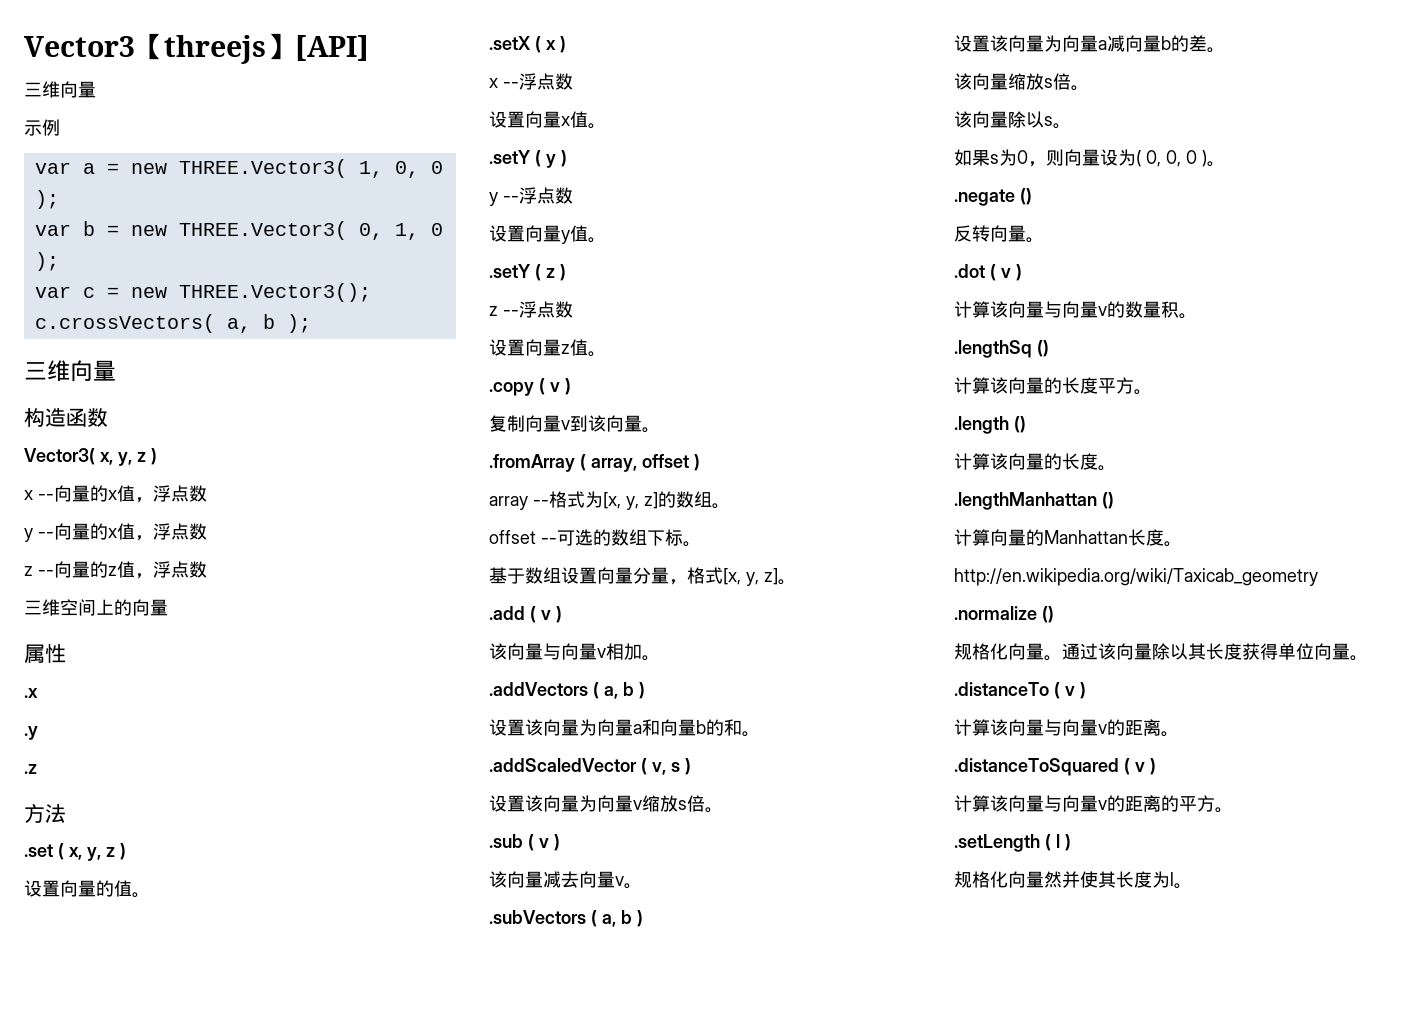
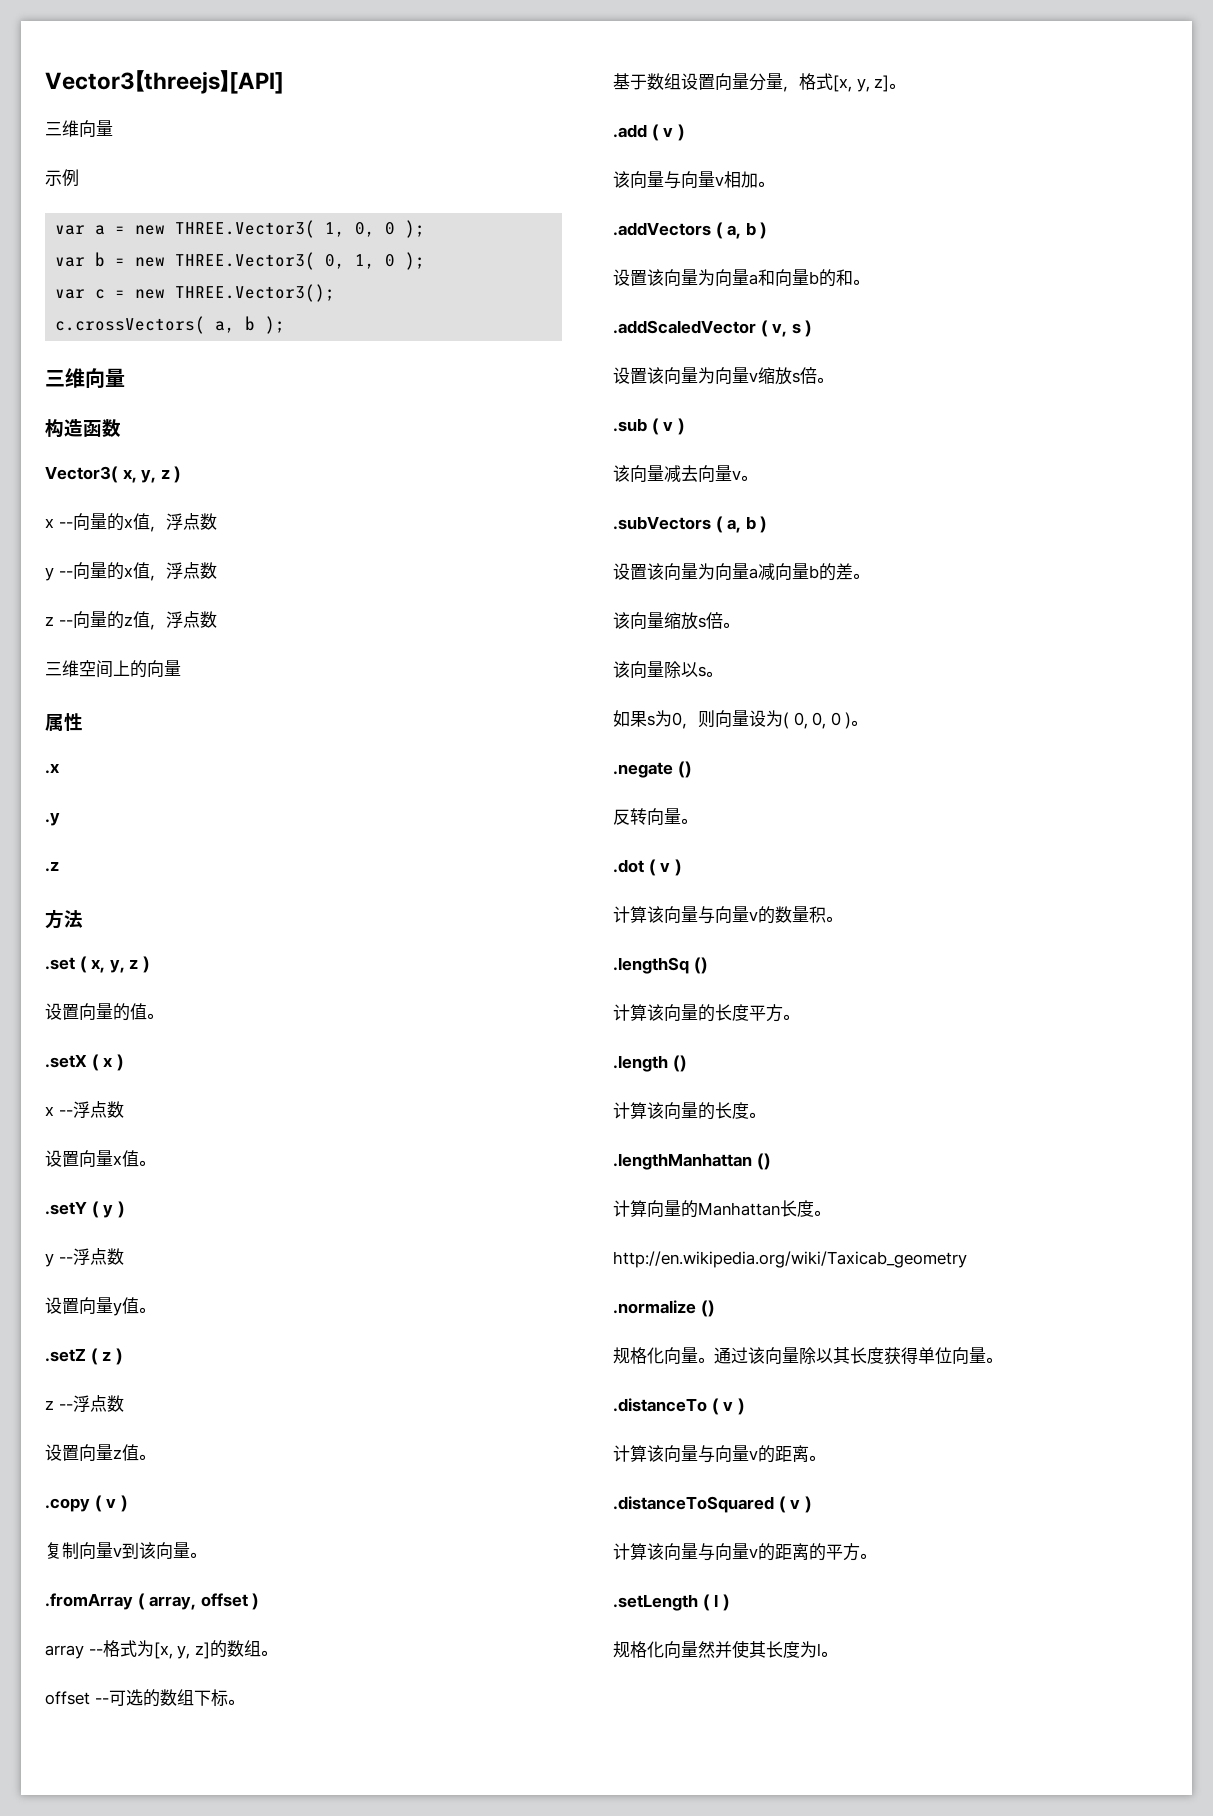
- .setY ( z )
+ .setZ ( z )

